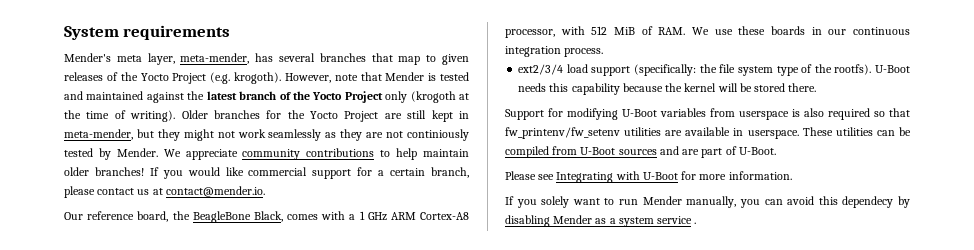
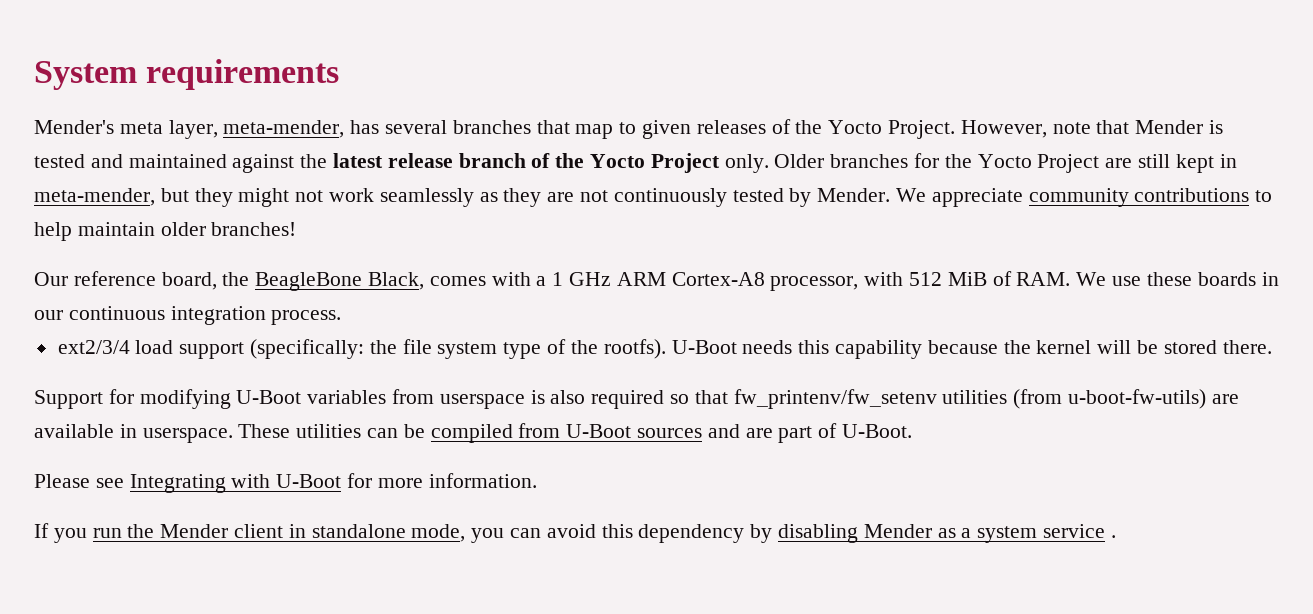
- Mender's meta layer, meta-mender, has several branches that map to given releases of the Yocto Project (e.g. krogoth).
+ Mender's meta layer, meta-mender, has several branches that map to given releases of the Yocto Project.
- However, note that Mender is tested and maintained against the latest branch of the Yocto Project only (krogoth at the time of writing).
+ However, note that Mender is tested and maintained against the latest release branch of the Yocto Project only.
- Older branches for the Yocto Project are still kept in meta-mender, but they might not work seamlessly as they are not continiously tested by Mender.
+ Older branches for the Yocto Project are still kept in meta-mender, but they might not work seamlessly as they are not continuously tested by Mender.
- If you would like commercial support for a certain branch, please contact us at contact@mender.io.
- Support for modifying U-Boot variables from userspace is also required so that fw_printenv/fw_setenv utilities are available in userspace.
+ Support for modifying U-Boot variables from userspace is also required so that fw_printenv/fw_setenv utilities (from u-boot-fw-utils) are available in userspace.
- If you solely want to run Mender manually, you can avoid this dependecy by disabling Mender as a system service .
+ If you run the Mender client in standalone mode, you can avoid this dependency by disabling Mender as a system service .

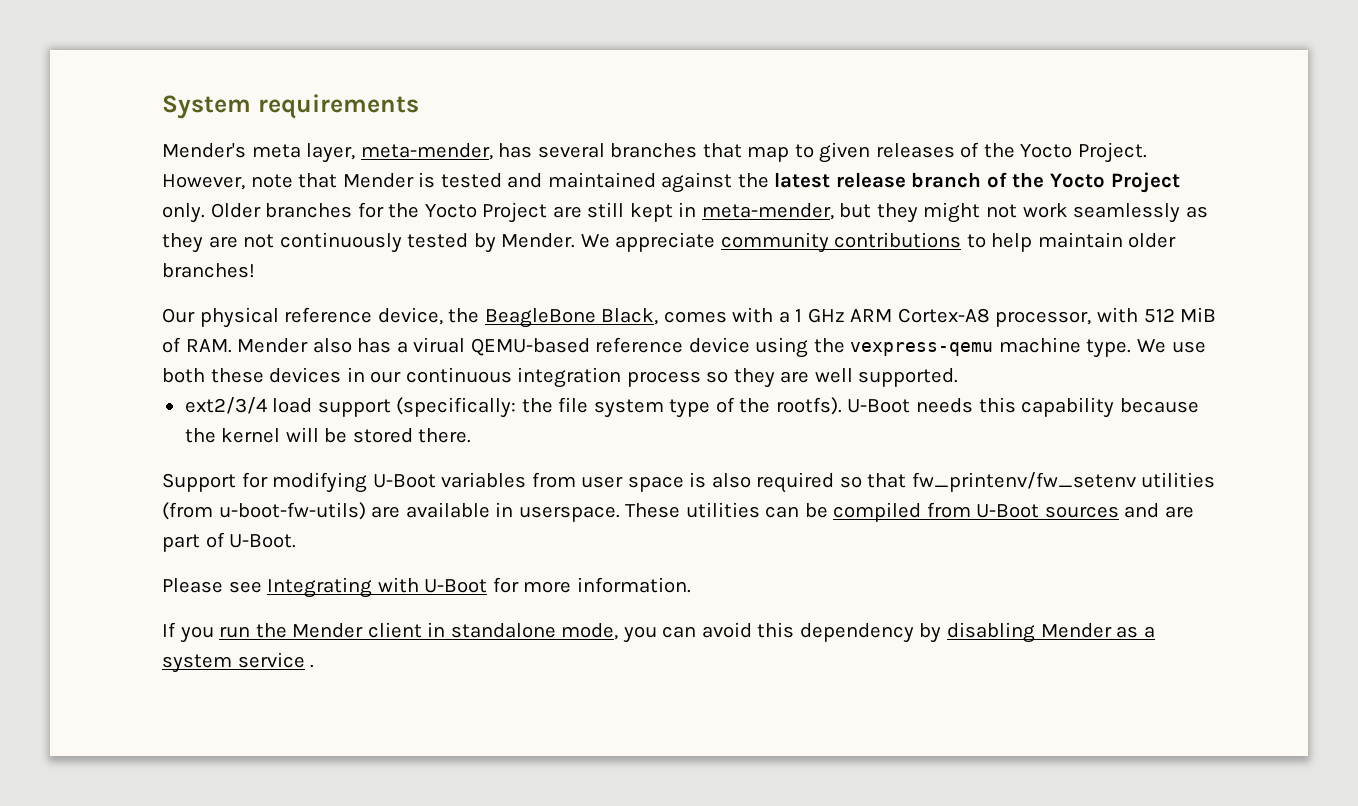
- Our reference board, the BeagleBone Black, comes with a 1 GHz ARM Cortex-A8 processor, with 512 MiB of RAM. We use these boards in our continuous integration process.
+ Our physical reference device, the BeagleBone Black, comes with a 1 GHz ARM Cortex-A8 processor, with 512 MiB of RAM. Mender also has a virual QEMU-based reference device using the vexpress-qemu machine type. We use both these devices in our continuous integration process so they are well supported.
- Support for modifying U-Boot variables from userspace is also required so that fw_printenv/fw_setenv utilities (from u-boot-fw-utils) are available in userspace.
+ Support for modifying U-Boot variables from user space is also required so that fw_printenv/fw_setenv utilities (from u-boot-fw-utils) are available in userspace.

